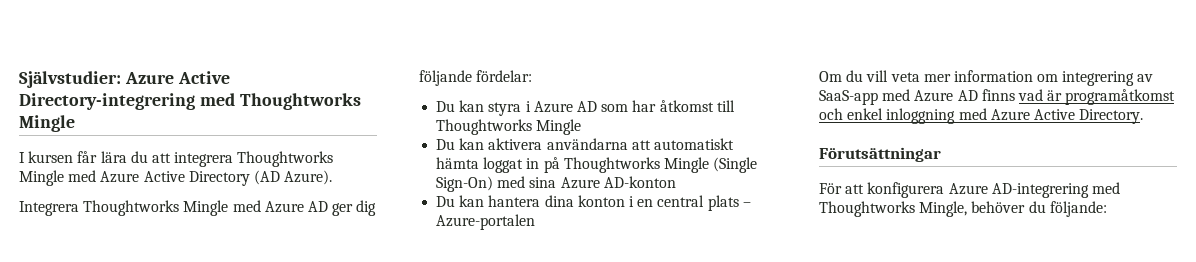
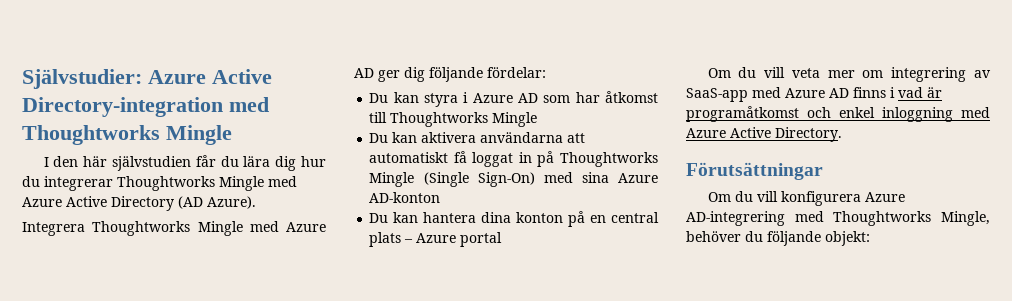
- Självstudier: Azure Active Directory-integrering med Thoughtworks Mingle
+ Självstudier: Azure Active Directory-integration med Thoughtworks Mingle
- I kursen får lära du att integrera Thoughtworks Mingle med Azure Active Directory (AD Azure).
+ I den här självstudien får du lära dig hur du integrerar Thoughtworks Mingle med Azure Active Directory (AD Azure).
- Du kan aktivera användarna att automatiskt hämta loggat in på Thoughtworks Mingle (Single Sign-On) med sina Azure AD-konton
+ Du kan aktivera användarna att automatiskt få loggat in på Thoughtworks Mingle (Single Sign-On) med sina Azure AD-konton
- Du kan hantera dina konton i en central plats – Azure-portalen
+ Du kan hantera dina konton på en central plats – Azure portal
- Om du vill veta mer information om integrering av SaaS-app med Azure AD finns vad är programåtkomst och enkel inloggning med Azure Active Directory.
+ Om du vill veta mer om integrering av SaaS-app med Azure AD finns i vad är programåtkomst och enkel inloggning med Azure Active Directory.
- För att konfigurera Azure AD-integrering med Thoughtworks Mingle, behöver du följande:
+ Om du vill konfigurera Azure AD-integrering med Thoughtworks Mingle, behöver du följande objekt:

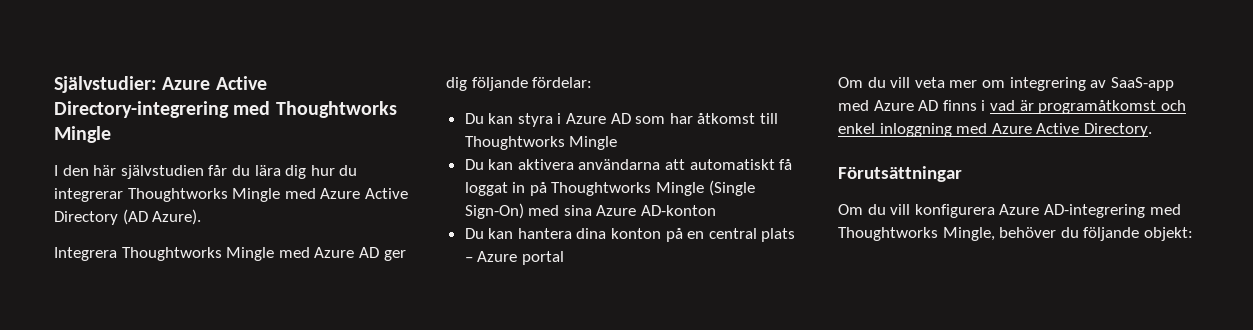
- Självstudier: Azure Active Directory-integration med Thoughtworks Mingle
+ Självstudier: Azure Active Directory-integrering med Thoughtworks Mingle

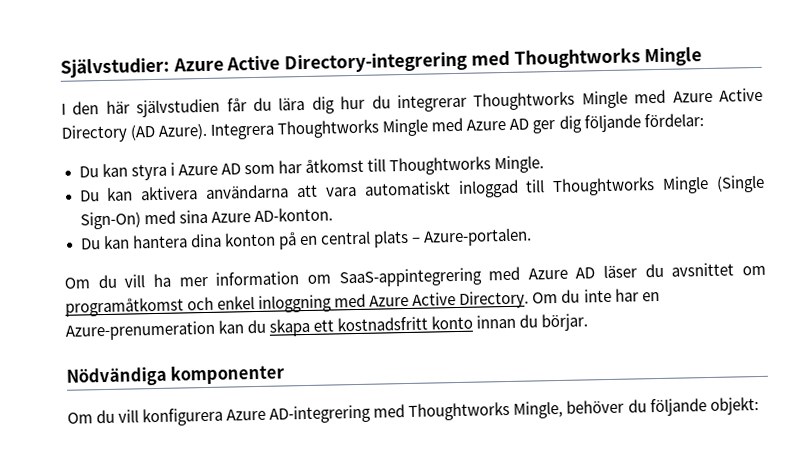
- I den här självstudien får du lära dig hur du integrerar Thoughtworks Mingle med Azure Active Directory (AD Azure).
- Integrera Thoughtworks Mingle med Azure AD ger dig följande fördelar:
+ I den här självstudien får du lära dig hur du integrerar Thoughtworks Mingle med Azure Active Directory (AD Azure). Integrera Thoughtworks Mingle med Azure AD ger dig följande fördelar:
- Du kan styra i Azure AD som har åtkomst till Thoughtworks Mingle
+ Du kan styra i Azure AD som har åtkomst till Thoughtworks Mingle.
- Du kan aktivera användarna att automatiskt få loggat in på Thoughtworks Mingle (Single Sign-On) med sina Azure AD-konton
+ Du kan aktivera användarna att vara automatiskt inloggad till Thoughtworks Mingle (Single Sign-On) med sina Azure AD-konton.
- Du kan hantera dina konton på en central plats – Azure portal
- Om du vill veta mer om integrering av SaaS-app med Azure AD finns i vad är programåtkomst och enkel inloggning med Azure Active Directory.
- Förutsättningar
+ Du kan hantera dina konton på en central plats – Azure-portalen.
+ Om du vill ha mer information om SaaS-appintegrering med Azure AD läser du avsnittet om programåtkomst och enkel inloggning med Azure Active Directory. Om du inte har en Azure-prenumeration kan du skapa ett kostnadsfritt konto innan du börjar.
+ Nödvändiga komponenter

